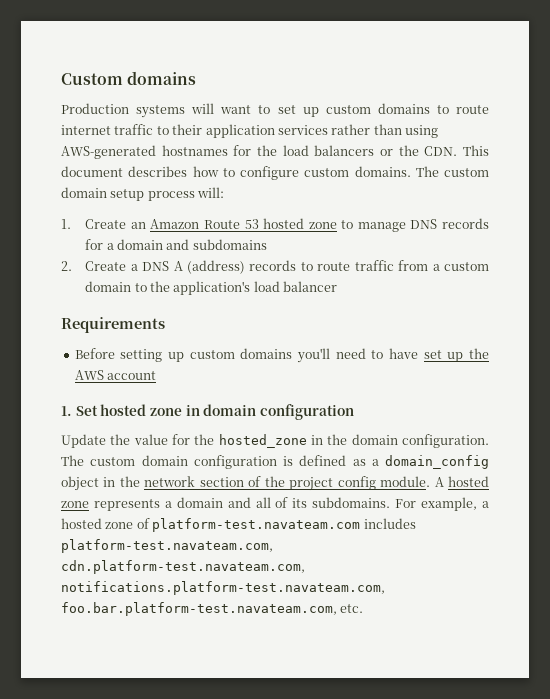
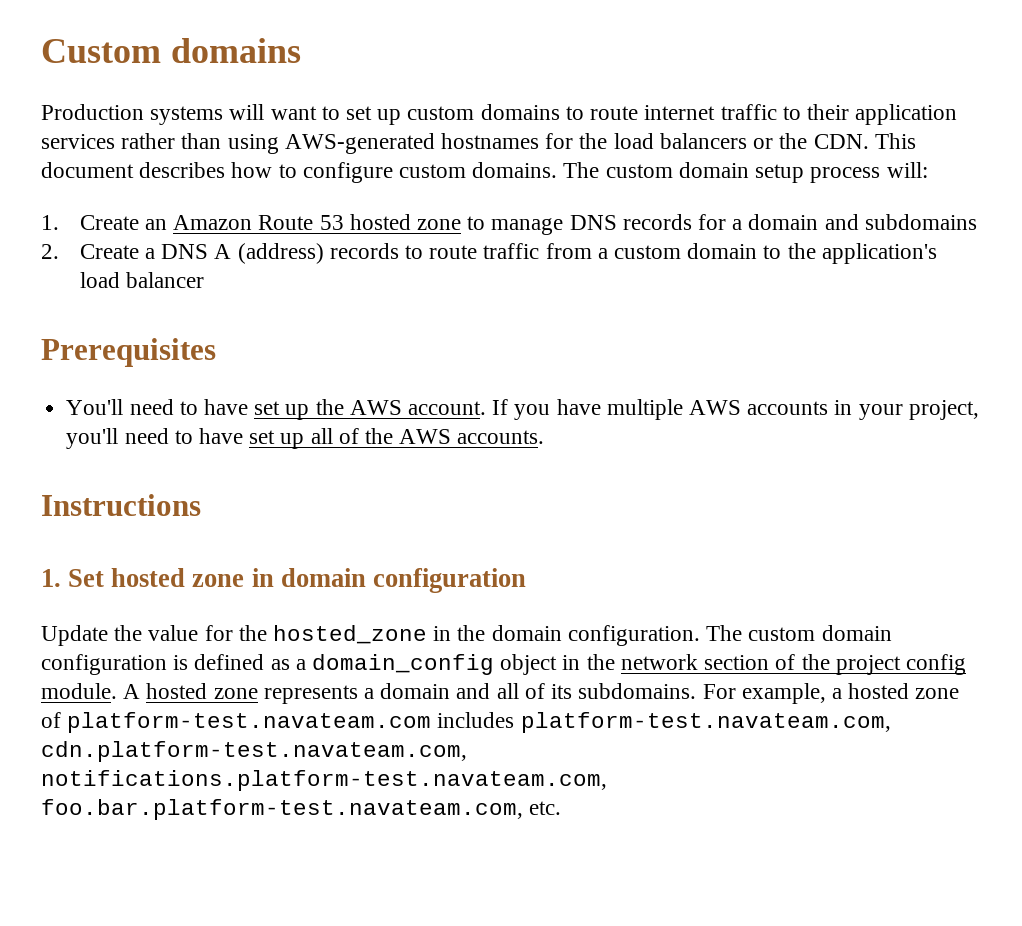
- Requirements
- Before setting up custom domains you'll need to have set up the AWS account
+ Prerequisites
+ You'll need to have set up the AWS account. If you have multiple AWS accounts in your project, you'll need to have set up all of the AWS accounts.
+ Instructions

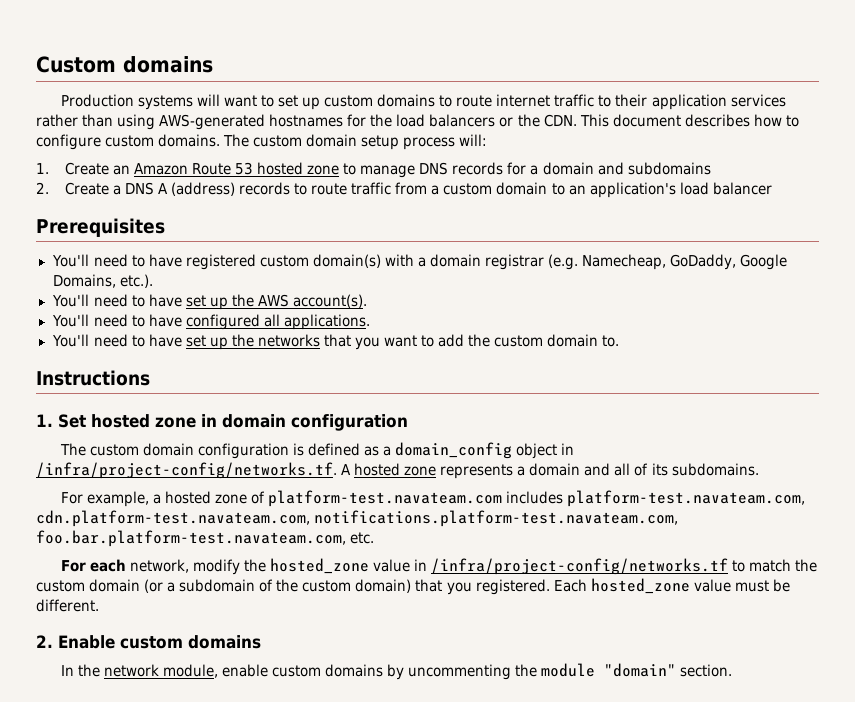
- 2. Create a DNS A (address) records to route traffic from a custom domain to the application's load balancer
+ 2. Create a DNS A (address) records to route traffic from a custom domain to an application's load balancer
- You'll need to have set up the AWS account. If you have multiple AWS accounts in your project, you'll need to have set up all of the AWS accounts.
+ You'll need to have registered custom domain(s) with a domain registrar (e.g. Namecheap, GoDaddy, Google Domains, etc.).
+ You'll need to have set up the AWS account(s).
+ You'll need to have configured all applications.
+ You'll need to have set up the networks that you want to add the custom domain to.
- Update the value for the hosted_zone in the domain configuration. The custom domain configuration is defined as a domain_config object in the network section of the project config module. A hosted zone represents a domain and all of its subdomains. For example, a hosted zone of platform-test.navateam.com includes platform-test.navateam.com, cdn.platform-test.navateam.com, notifications.platform-test.navateam.com, foo.bar.platform-test.navateam.com, etc.
+ The custom domain configuration is defined as a domain_config object in /infra/project-config/networks.tf. A hosted zone represents a domain and all of its subdomains.
+ For example, a hosted zone of platform-test.navateam.com includes platform-test.navateam.com, cdn.platform-test.navateam.com, notifications.platform-test.navateam.com, foo.bar.platform-test.navateam.com, etc.
+ For each network, modify the hosted_zone value in /infra/project-config/networks.tf to match the custom domain (or a subdomain of the custom domain) that you registered. Each hosted_zone value must be different.
+ 2. Enable custom domains
+ In the network module, enable custom domains by uncommenting the module "domain" section.

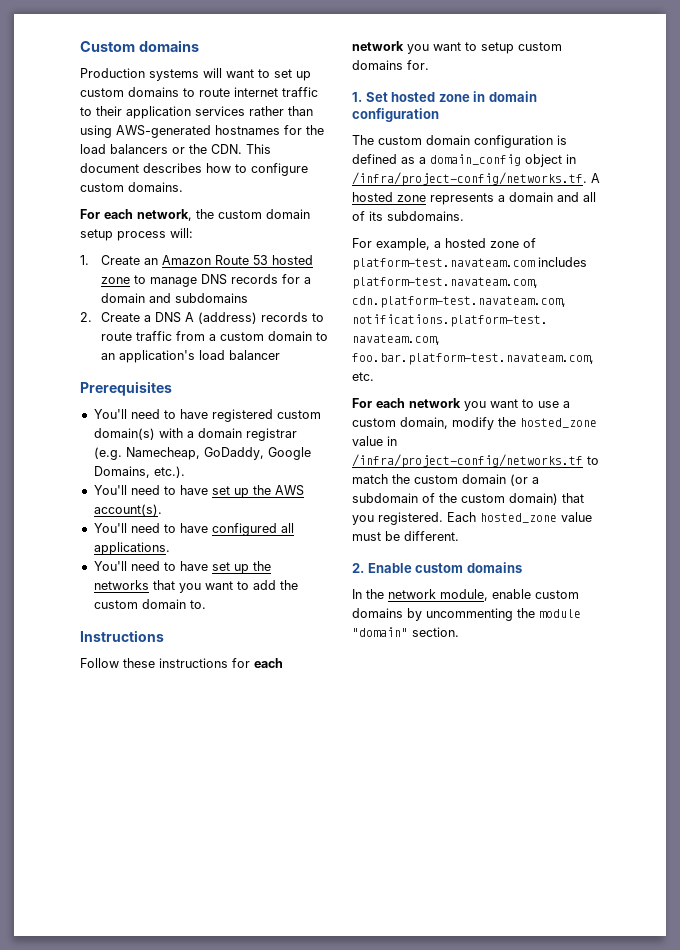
- Production systems will want to set up custom domains to route internet traffic to their application services rather than using AWS-generated hostnames for the load balancers or the CDN. This document describes how to configure custom domains. The custom domain setup process will:
+ Production systems will want to set up custom domains to route internet traffic to their application services rather than using AWS-generated hostnames for the load balancers or the CDN. This document describes how to configure custom domains.
+ For each network, the custom domain setup process will:
+ Follow these instructions for each network you want to setup custom domains for.
- For each network, modify the hosted_zone value in /infra/project-config/networks.tf to match the custom domain (or a subdomain of the custom domain) that you registered.
+ For each network you want to use a custom domain, modify the hosted_zone value in /infra/project-config/networks.tf to match the custom domain (or a subdomain of the custom domain) that you registered.

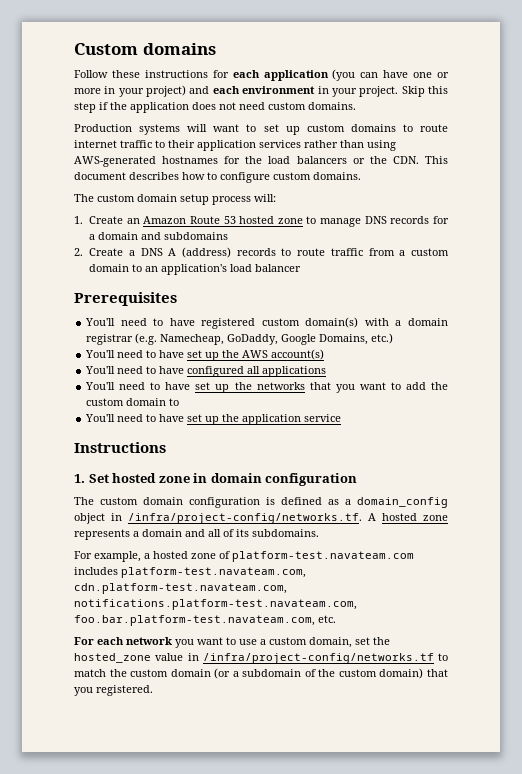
+ Follow these instructions for each application (you can have one or more in your project) and each environment in your project. Skip this step if the application does not need custom domains.
- For each network, the custom domain setup process will:
+ The custom domain setup process will:
- You'll need to have registered custom domain(s) with a domain registrar (e.g. Namecheap, GoDaddy, Google Domains, etc.).
+ You'll need to have registered custom domain(s) with a domain registrar (e.g. Namecheap, GoDaddy, Google Domains, etc.)
- You'll need to have set up the AWS account(s).
+ You'll need to have set up the AWS account(s)
- You'll need to have configured all applications.
+ You'll need to have configured all applications
- You'll need to have set up the networks that you want to add the custom domain to.
+ You'll need to have set up the networks that you want to add the custom domain to
+ You'll need to have set up the application service
  Instructions
- Follow these instructions for each network you want to setup custom domains for.
- For each network you want to use a custom domain, modify the hosted_zone value in /infra/project-config/networks.tf to match the custom domain (or a subdomain of the custom domain) that you registered. Each hosted_zone value must be different.
- 2. Enable custom domains
- In the network module, enable custom domains by uncommenting the module "domain" section.
+ For each network you want to use a custom domain, set the hosted_zone value in /infra/project-config/networks.tf to match the custom domain (or a subdomain of the custom domain) that you registered.

